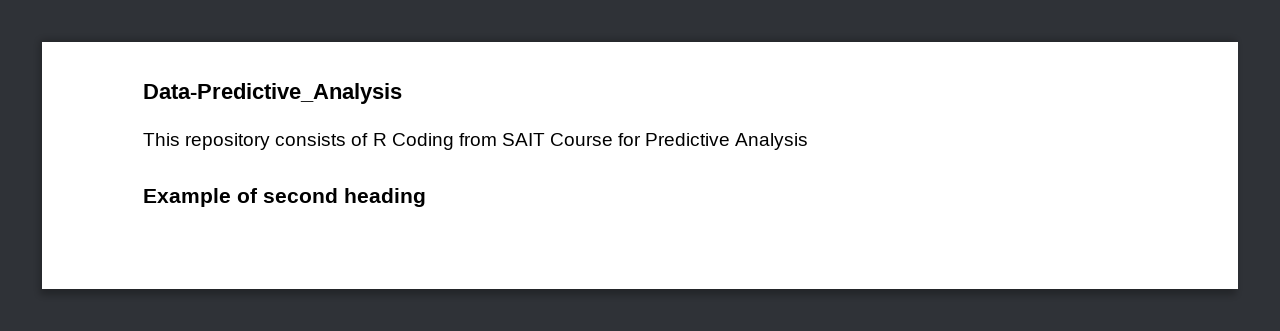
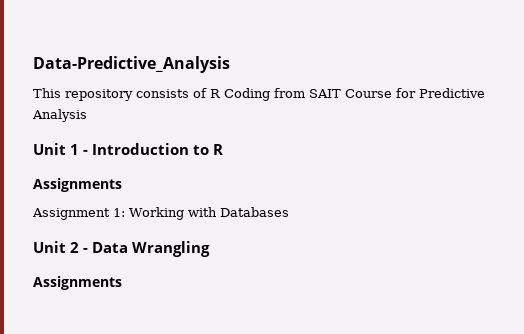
- Example of second heading
+ Unit 1 - Introduction to R
+ Assignments
+ Assignment 1: Working with Databases
+ Unit 2 - Data Wrangling
+ Assignments

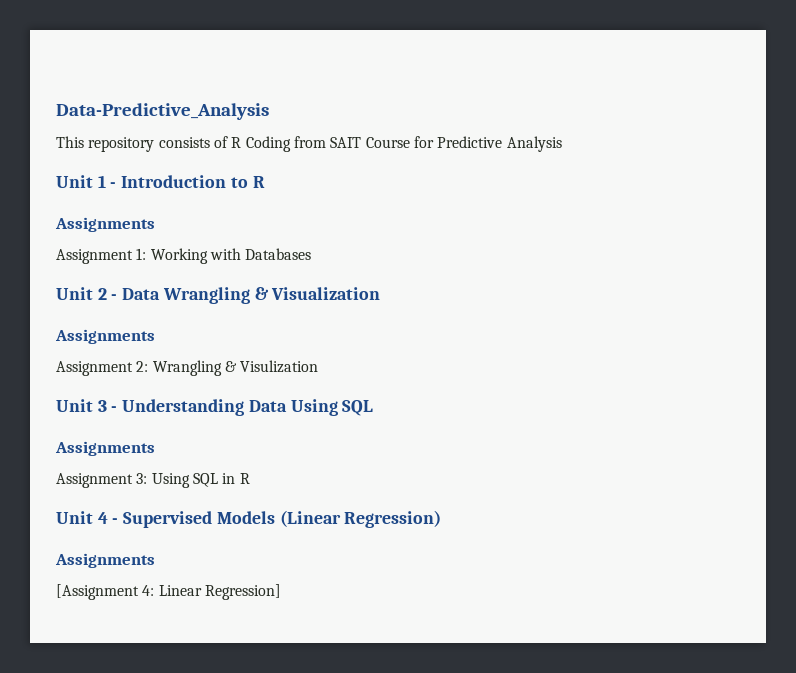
- Unit 2 - Data Wrangling
+ Unit 2 - Data Wrangling & Visualization
  Assignments
+ Assignment 2: Wrangling & Visulization
+ Unit 3 - Understanding Data Using SQL
+ Assignments
+ Assignment 3: Using SQL in R
+ Unit 4 - Supervised Models (Linear Regression)
+ Assignments
+ [Assignment 4: Linear Regression]

